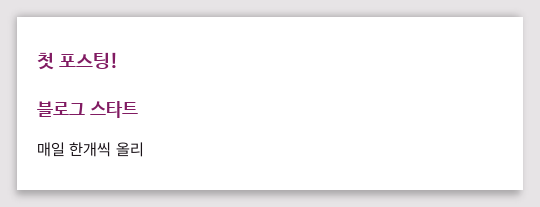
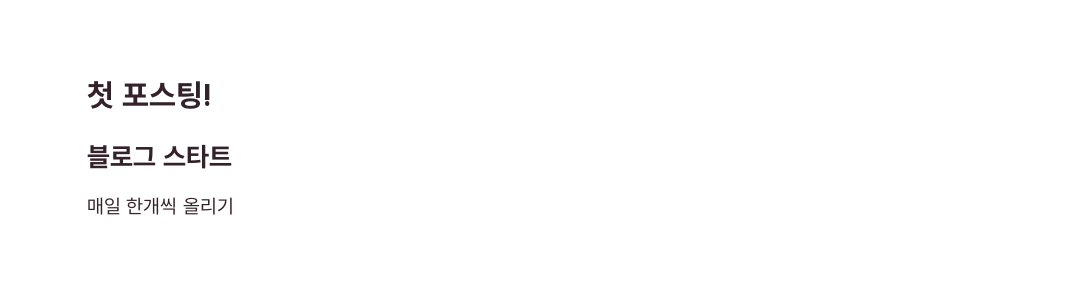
- 매일 한개씩 올리
+ 매일 한개씩 올리기

